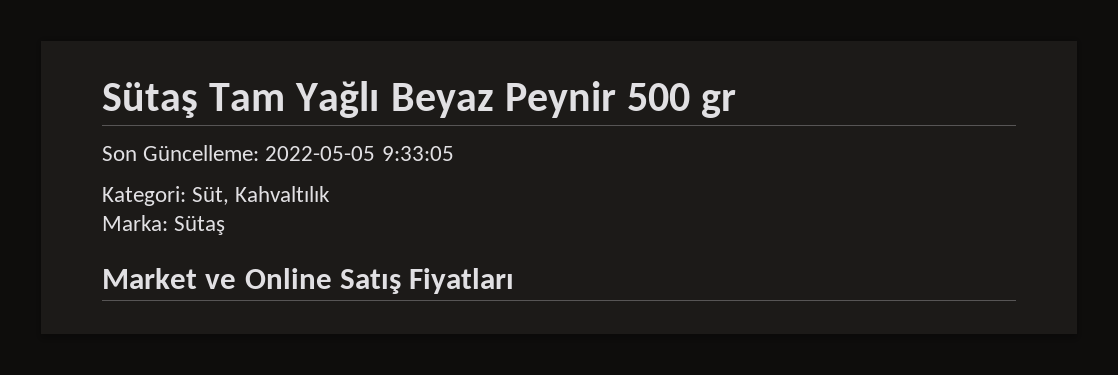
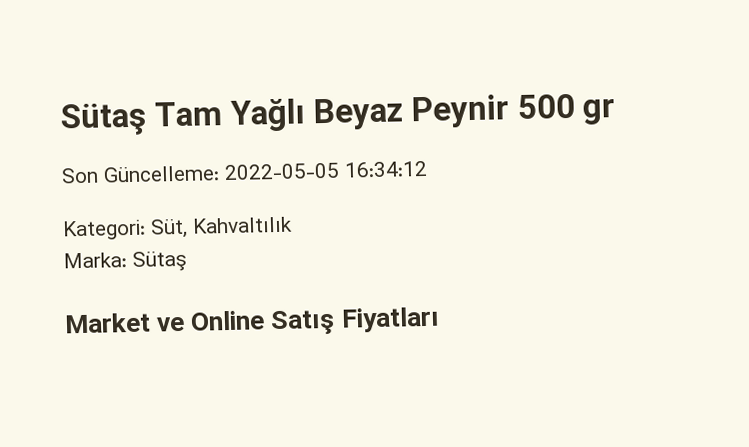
- Son Güncelleme: 2022-05-05 9:33:05
+ Son Güncelleme: 2022-05-05 16:34:12

